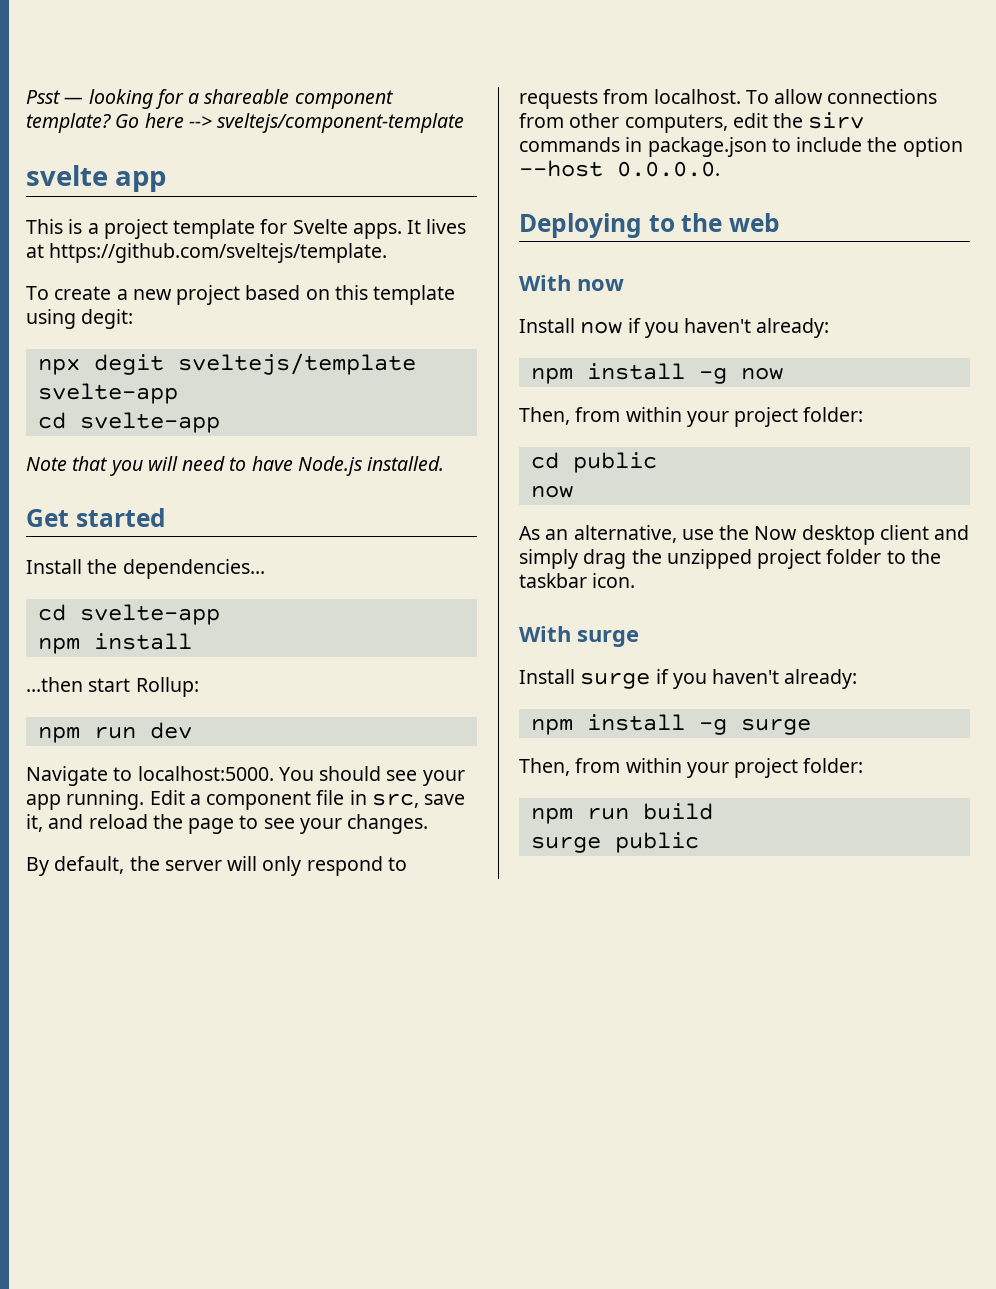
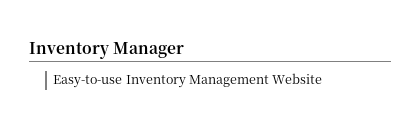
- Psst — looking for a shareable component template? Go here --> sveltejs/component-template
- svelte app
- This is a project template for Svelte apps. It lives at https://github.com/sveltejs/template.
- To create a new project based on this template using degit:
- npx degit sveltejs/template svelte-app
- cd svelte-app
- Note that you will need to have Node.js installed.
- Get started
- Install the dependencies...
- cd svelte-app
- npm install
- ...then start Rollup:
- npm run dev
- Navigate to localhost:5000. You should see your app running. Edit a component file in src, save it, and reload the page to see your changes.
- By default, the server will only respond to requests from localhost. To allow connections from other computers, edit the sirv commands in package.json to include the option --host 0.0.0.0.
- Deploying to the web
- With now
- Install now if you haven't already:
- npm install -g now
- Then, from within your project folder:
- cd public
- now
- As an alternative, use the Now desktop client and simply drag the unzipped project folder to the taskbar icon.
- With surge
- Install surge if you haven't already:
- npm install -g surge
- Then, from within your project folder:
- npm run build
- surge public
+ Inventory Manager
+ Easy-to-use Inventory Management Website

